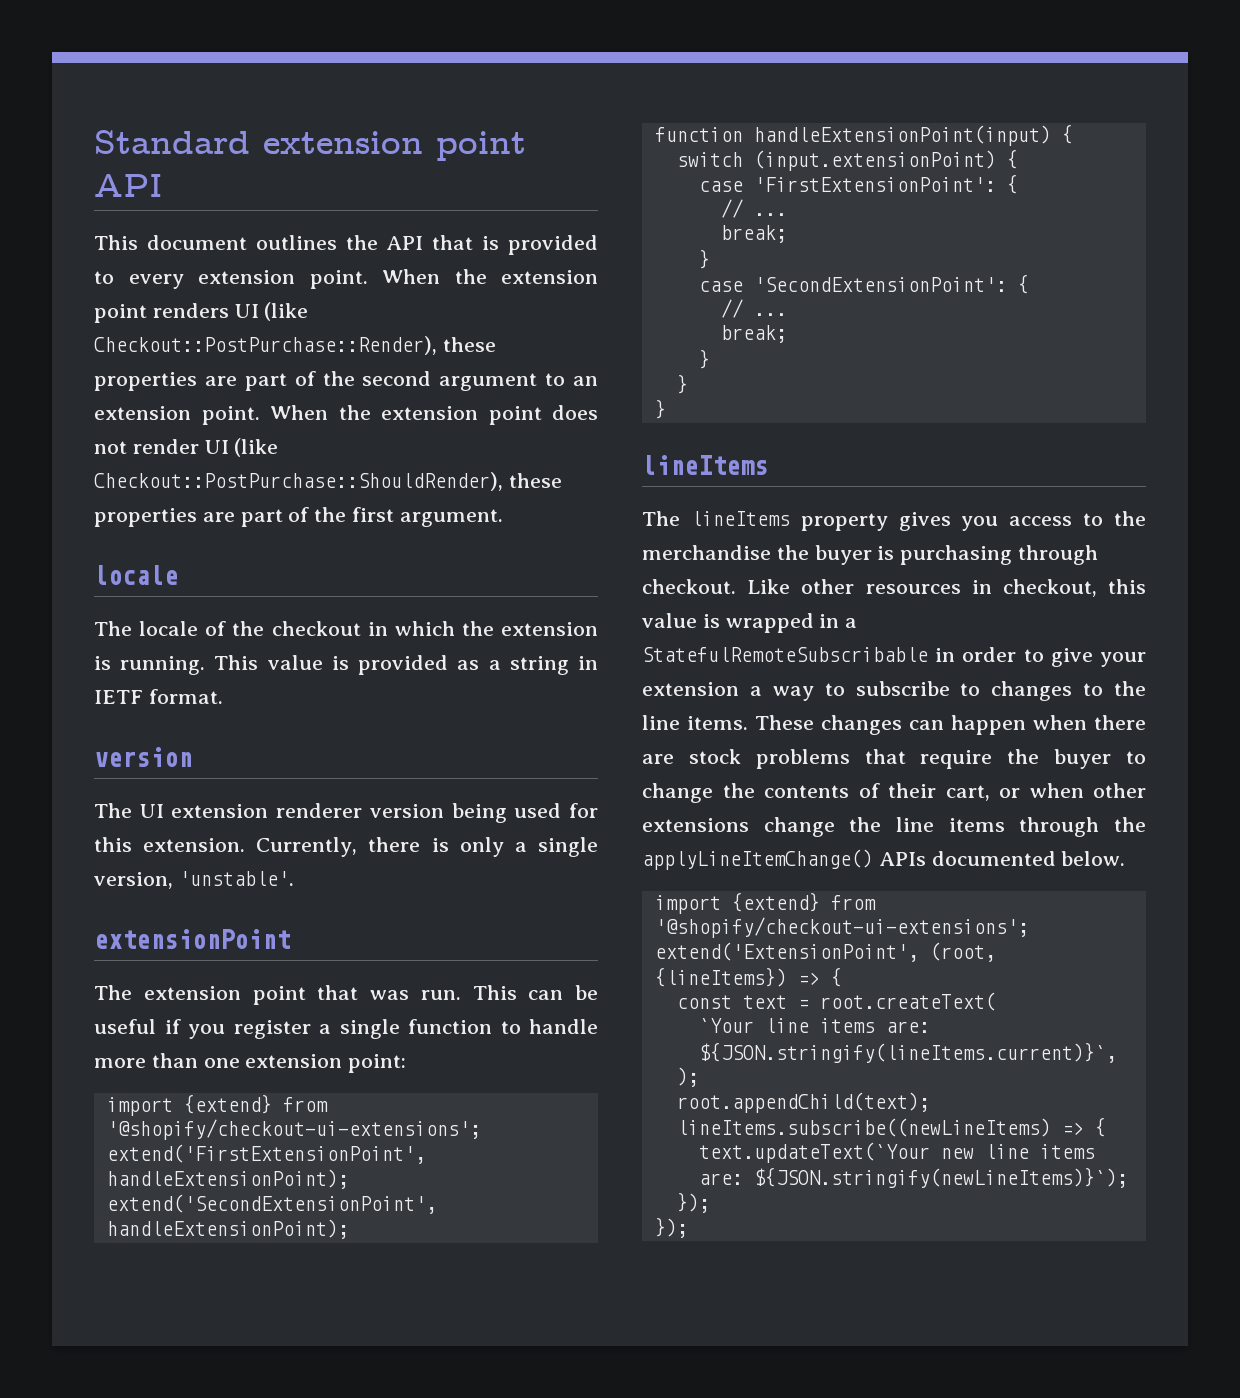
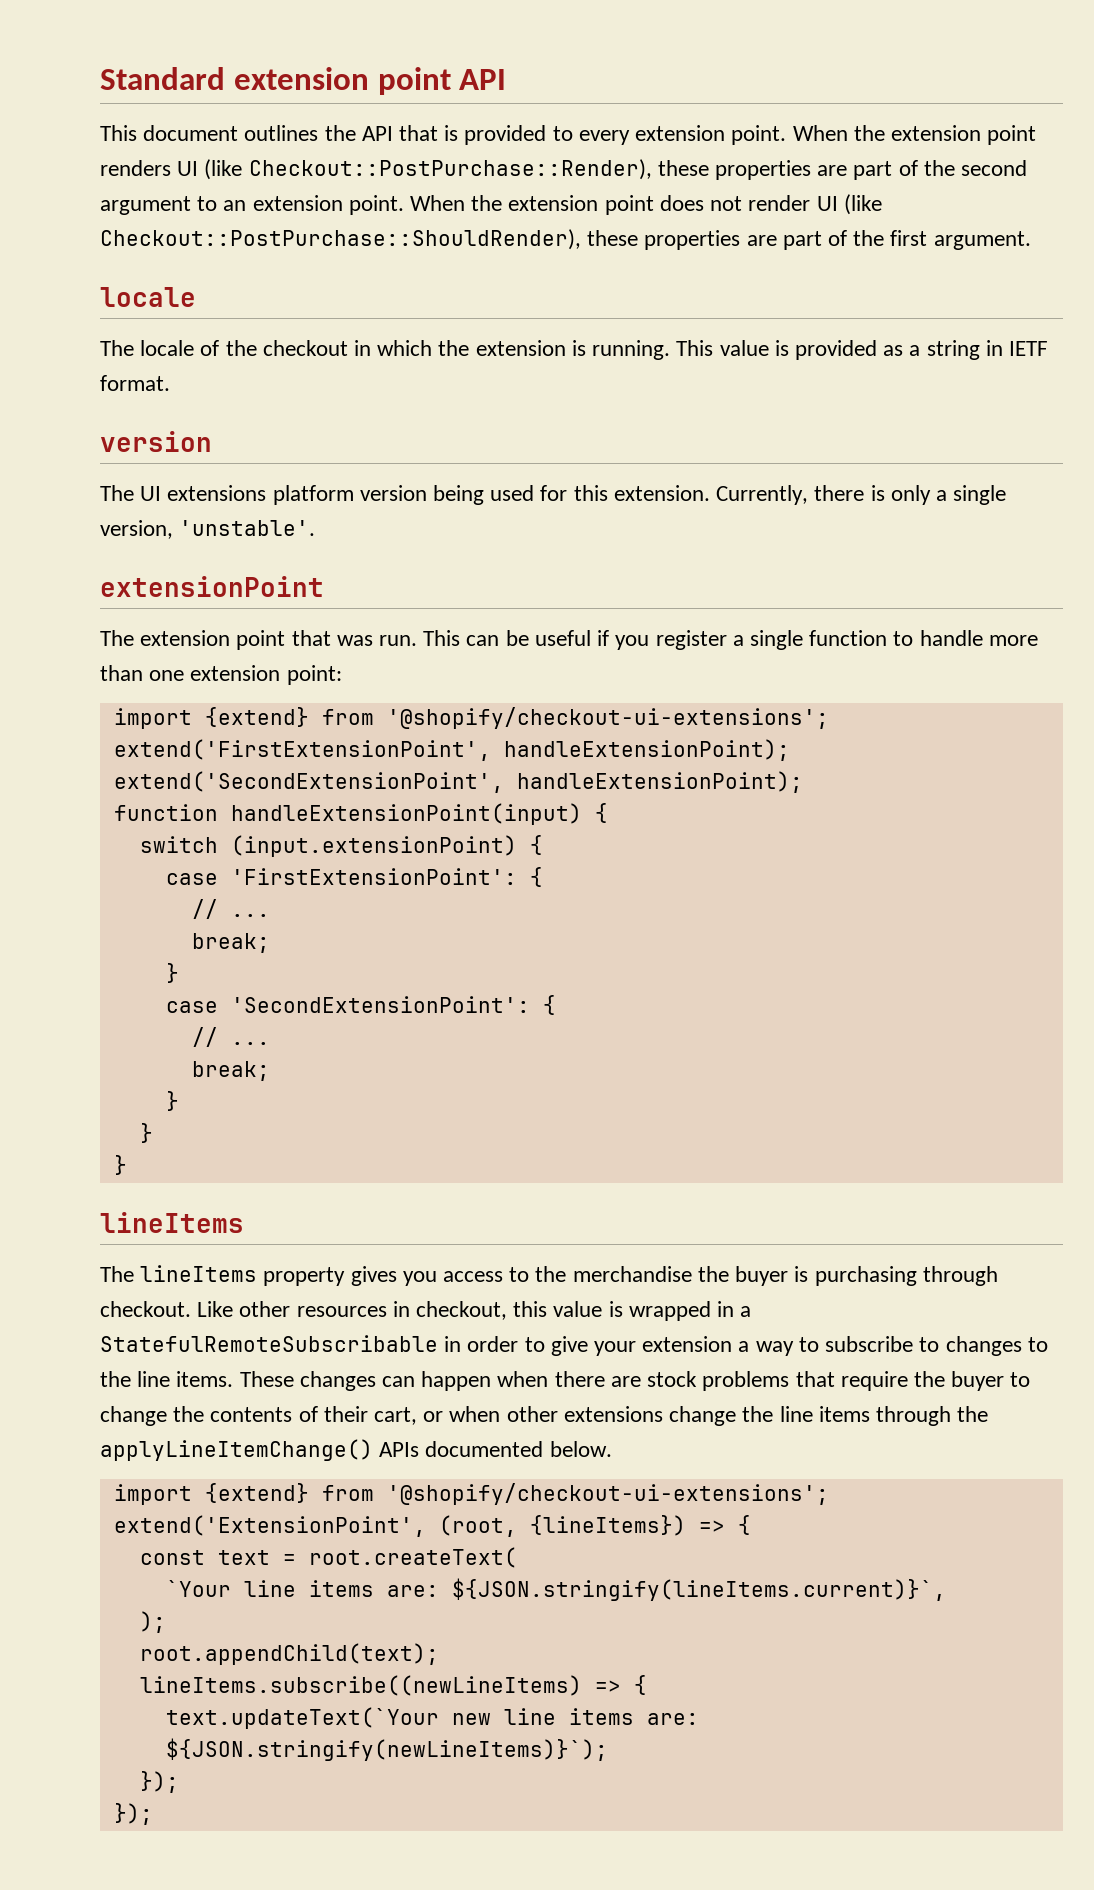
- The UI extension renderer version being used for this extension.
+ The UI extensions platform version being used for this extension.

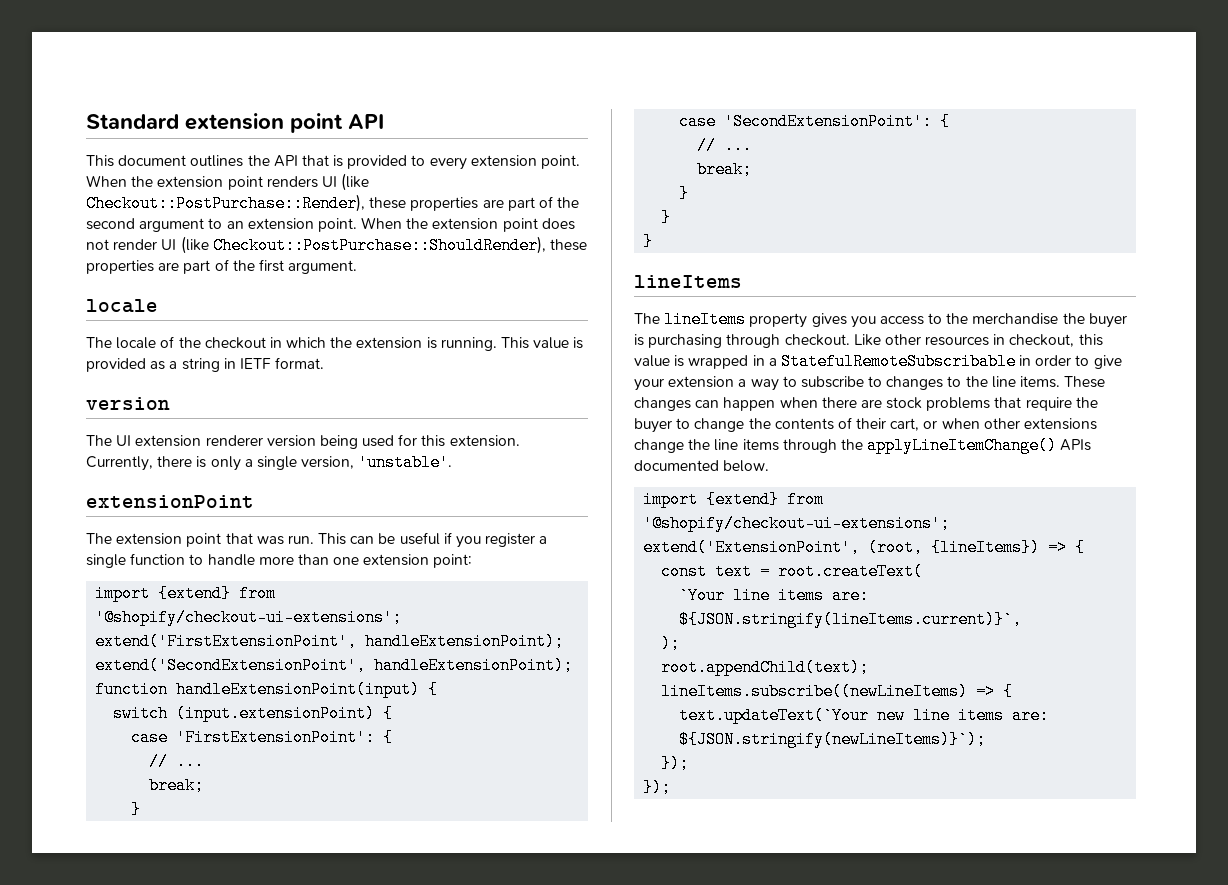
- The UI extensions platform version being used for this extension.
+ The UI extension renderer version being used for this extension.

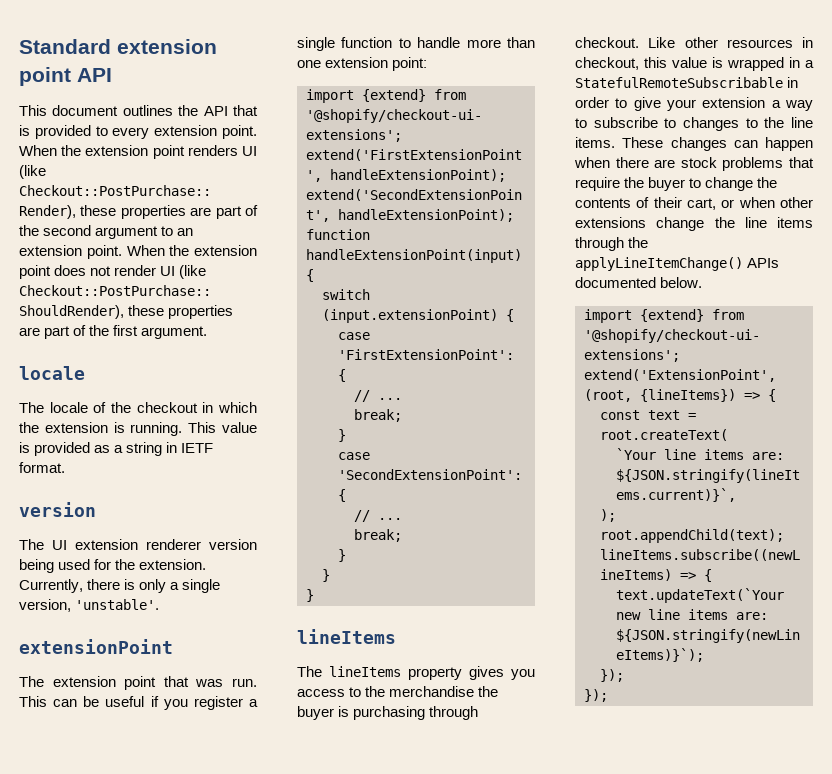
- The UI extension renderer version being used for this extension.
+ The UI extension renderer version being used for the extension.

